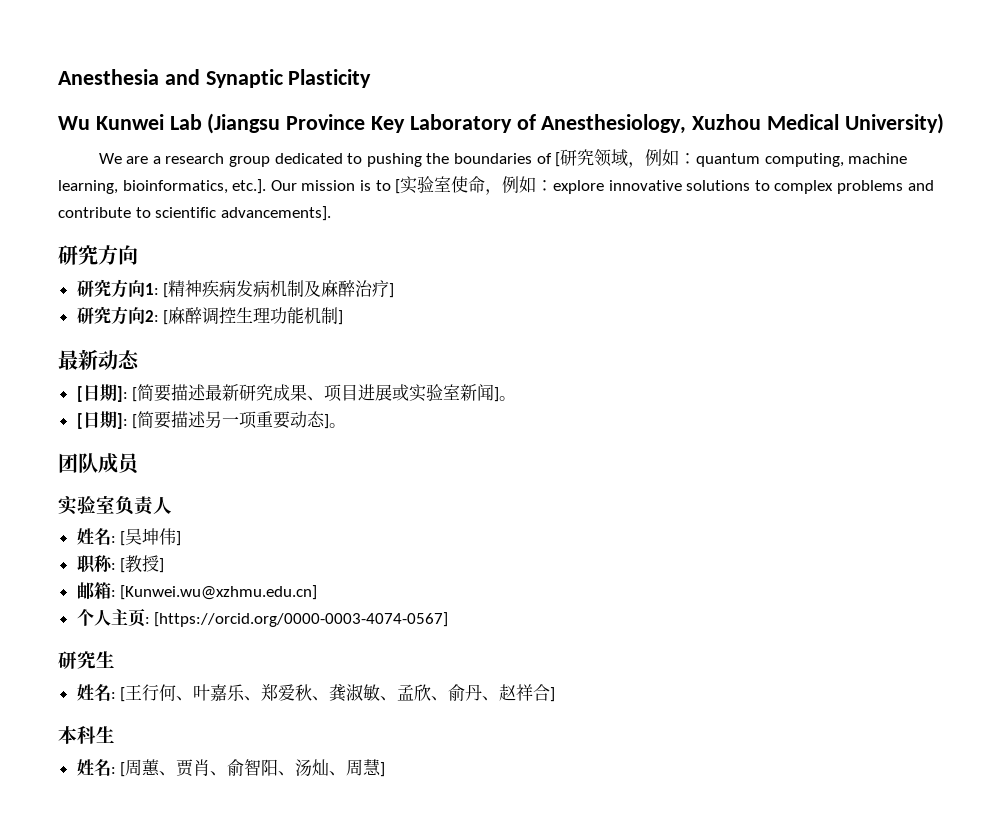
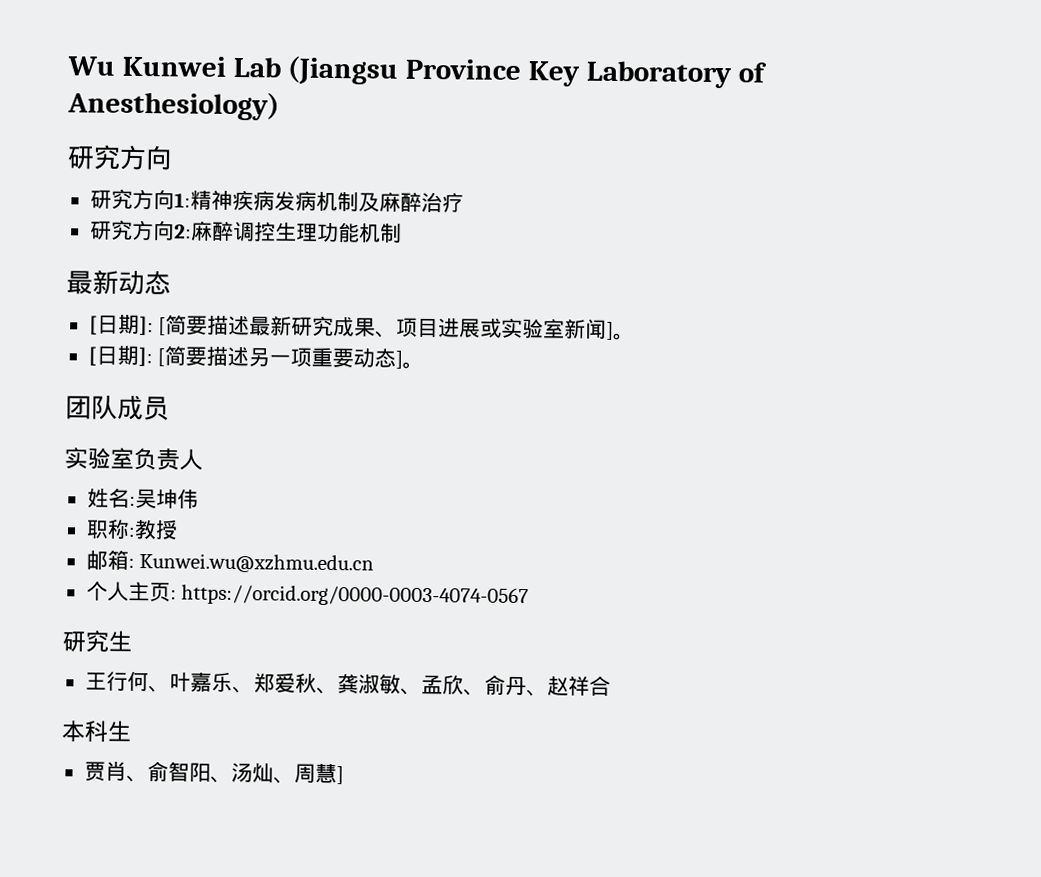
- Anesthesia and Synaptic Plasticity
- Wu Kunwei Lab (Jiangsu Province Key Laboratory of Anesthesiology, Xuzhou Medical University)
- We are a research group dedicated to pushing the boundaries of [研究领域，例如：quantum computing, machine learning, bioinformatics, etc.]. Our mission is to [实验室使命，例如：explore innovative solutions to complex problems and contribute to scientific advancements].
+ Wu Kunwei Lab (Jiangsu Province Key Laboratory of Anesthesiology)
- 研究方向1: [精神疾病发病机制及麻醉治疗]
+ 研究方向1:精神疾病发病机制及麻醉治疗
- 研究方向2: [麻醉调控生理功能机制]
+ 研究方向2:麻醉调控生理功能机制
- 姓名: [吴坤伟]
+ 姓名:吴坤伟
- 职称: [教授]
+ 职称:教授
- 邮箱: [Kunwei.wu@xzhmu.edu.cn]
+ 邮箱: Kunwei.wu@xzhmu.edu.cn
- 个人主页: [https://orcid.org/0000-0003-4074-0567]
+ 个人主页: https://orcid.org/0000-0003-4074-0567
- 姓名: [王行何、叶嘉乐、郑爱秋、龚淑敏、孟欣、俞丹、赵祥合]
+ 王行何、叶嘉乐、郑爱秋、龚淑敏、孟欣、俞丹、赵祥合
- 姓名: [周蕙、贾肖、俞智阳、汤灿、周慧]
+ 贾肖、俞智阳、汤灿、周慧]

